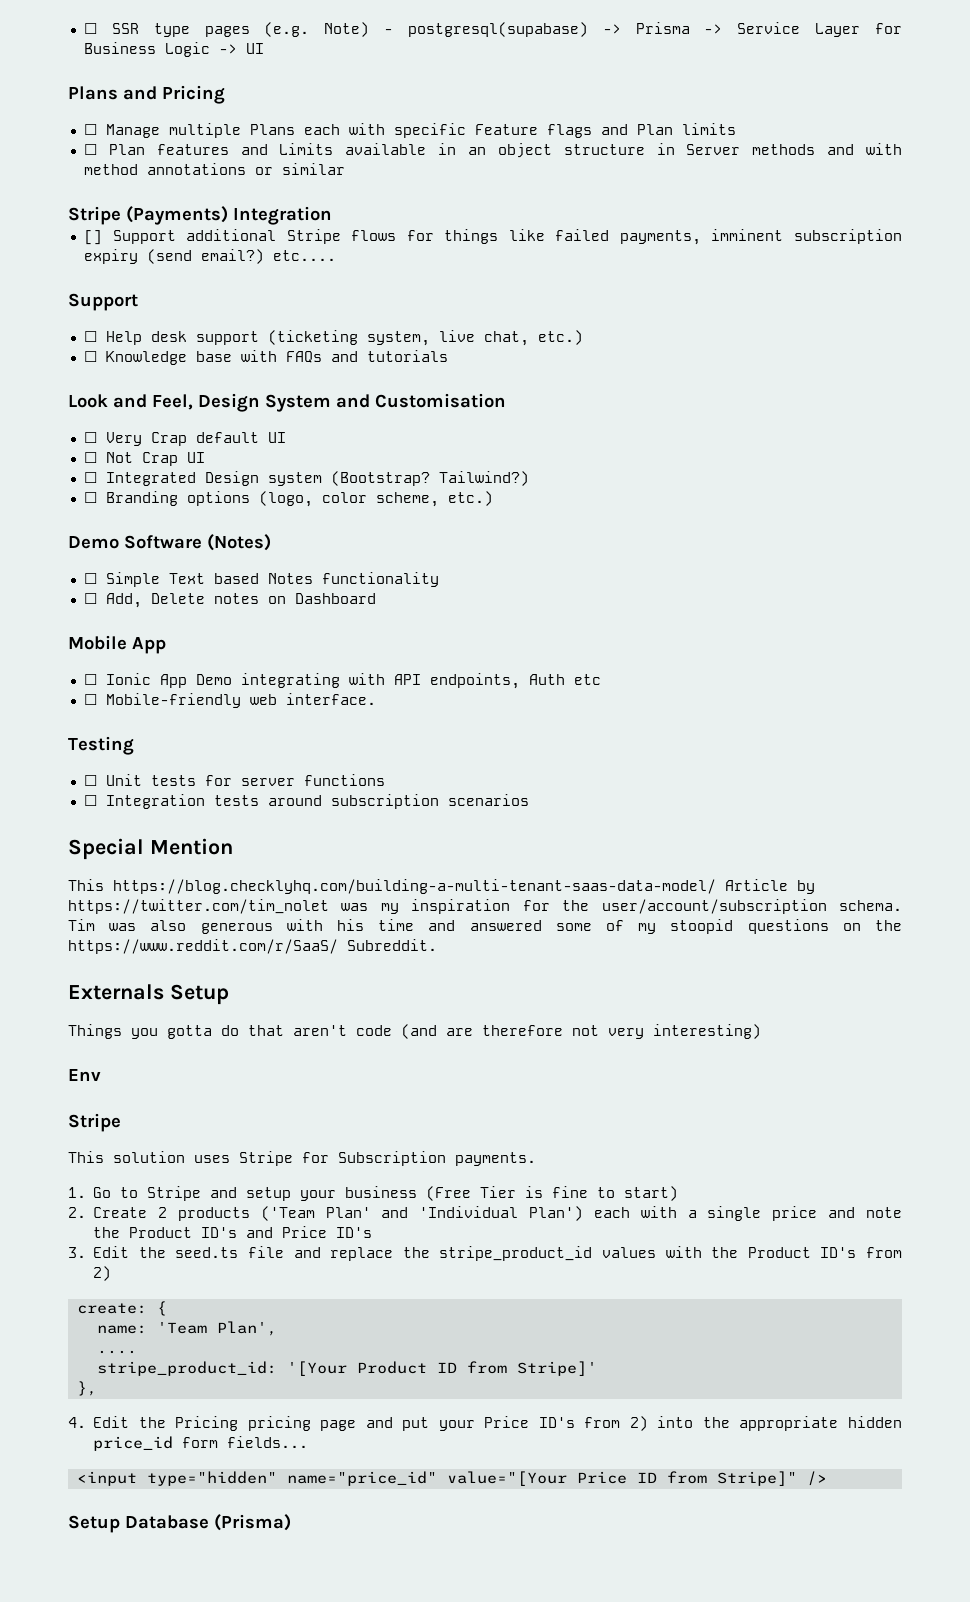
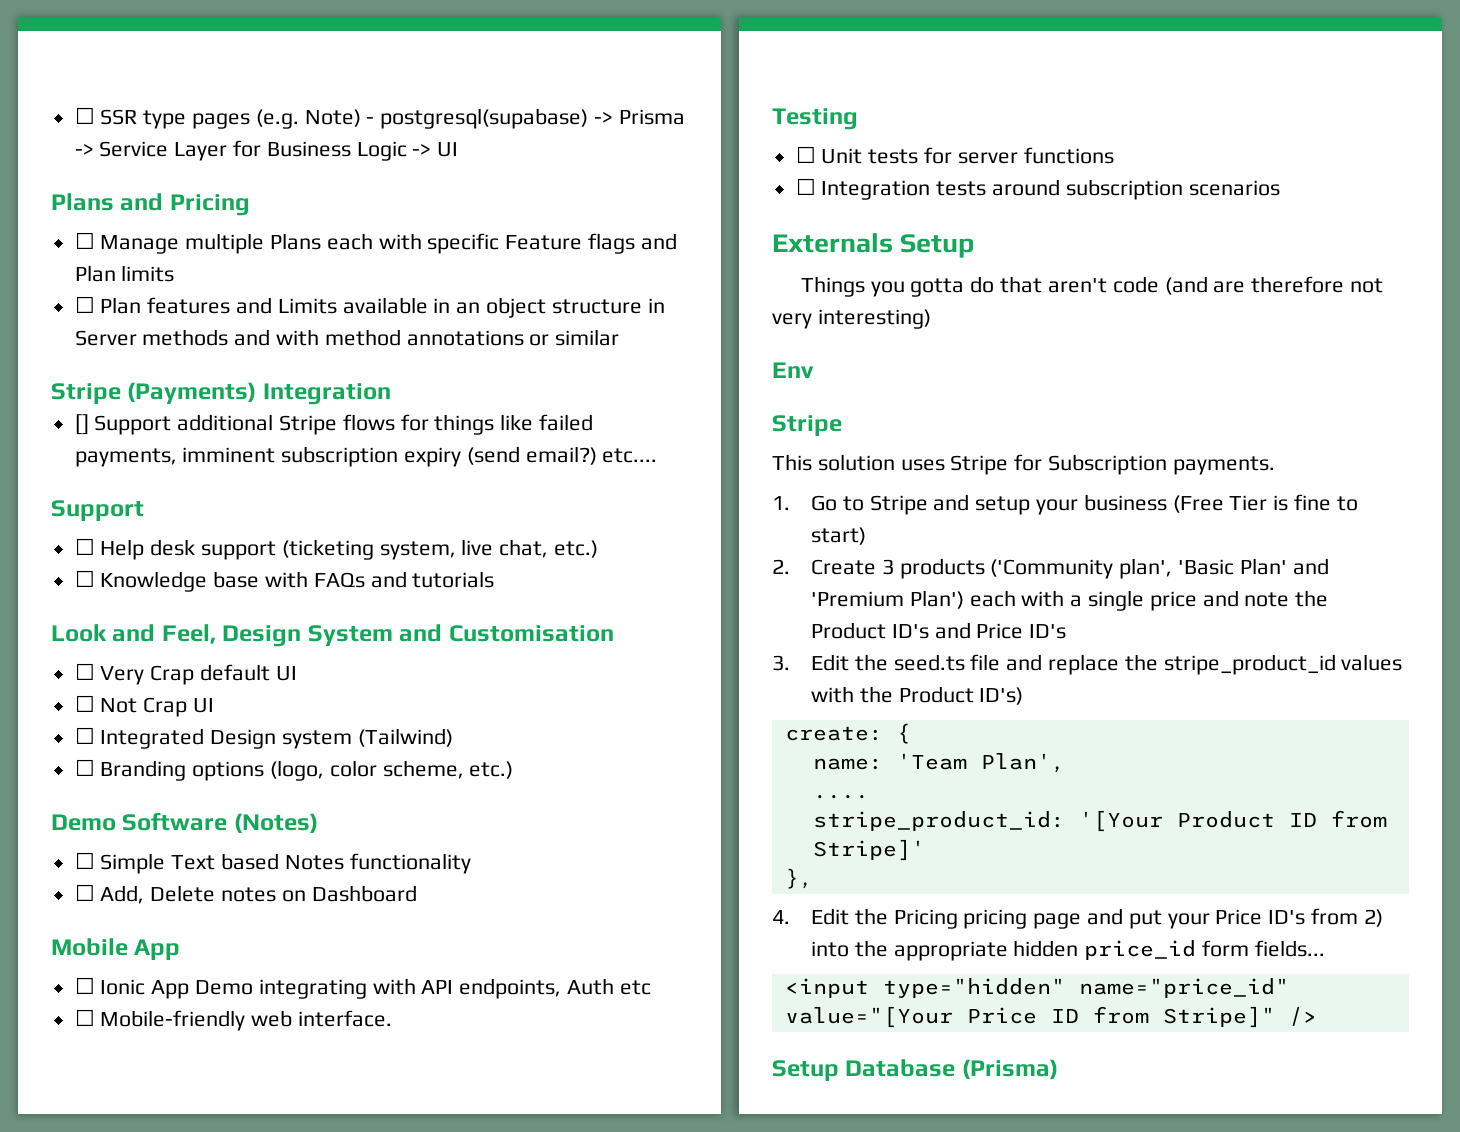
- ☐ Integrated Design system (Bootstrap? Tailwind?)
+ ☐ Integrated Design system (Tailwind)
- Special Mention
- This https://blog.checklyhq.com/building-a-multi-tenant-saas-data-model/ Article by https://twitter.com/tim_nolet was my inspiration for the user/account/subscription schema. Tim was also generous with his time and answered some of my stoopid questions on the https://www.reddit.com/r/SaaS/ Subreddit.
- 2. Create 2 products ('Team Plan' and 'Individual Plan') each with a single price and note the Product ID's and Price ID's
+ 2. Create 3 products ('Community plan', 'Basic Plan' and 'Premium Plan') each with a single price and note the Product ID's and Price ID's
- 3. Edit the seed.ts file and replace the stripe_product_id values with the Product ID's from 2)
+ 3. Edit the seed.ts file and replace the stripe_product_id values with the Product ID's)

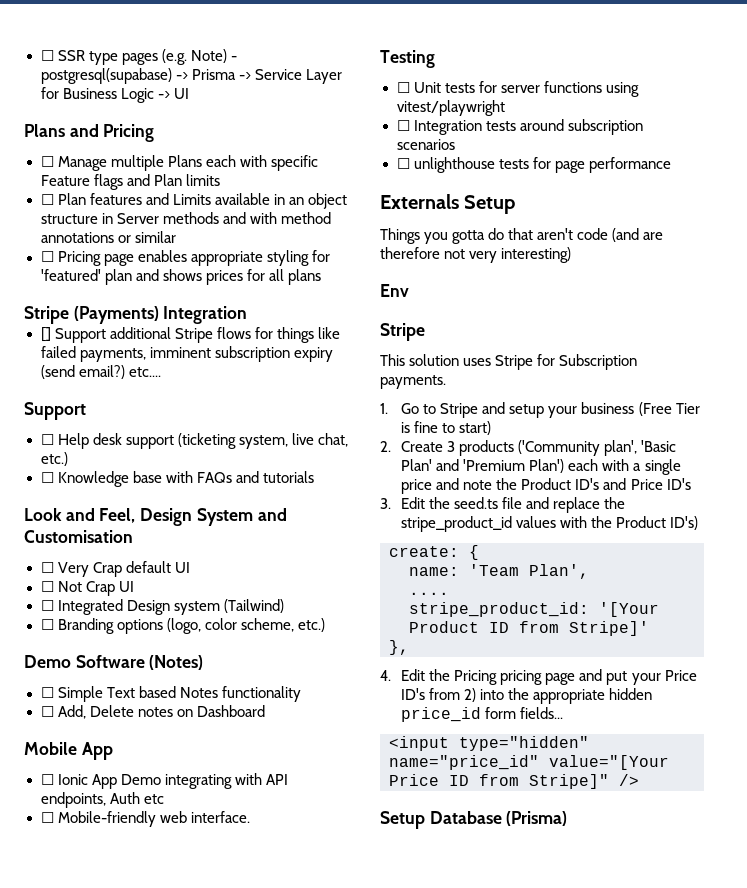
+ ☐ Pricing page enables appropriate styling for 'featured' plan and shows prices for all plans
- ☐ Unit tests for server functions
+ ☐ Unit tests for server functions using vitest/playwright
+ ☐ unlighthouse tests for page performance

